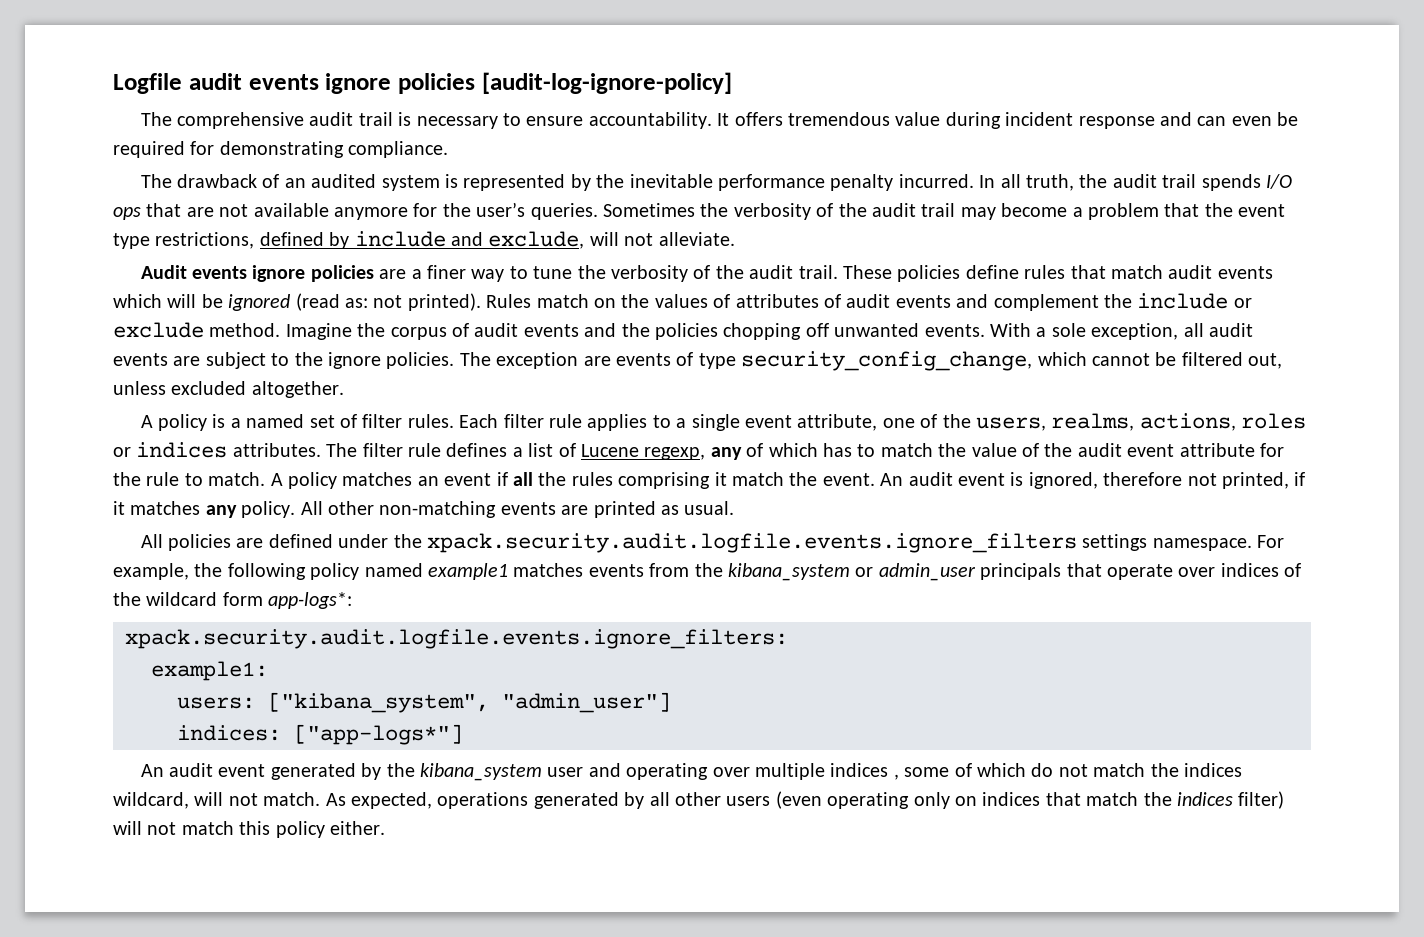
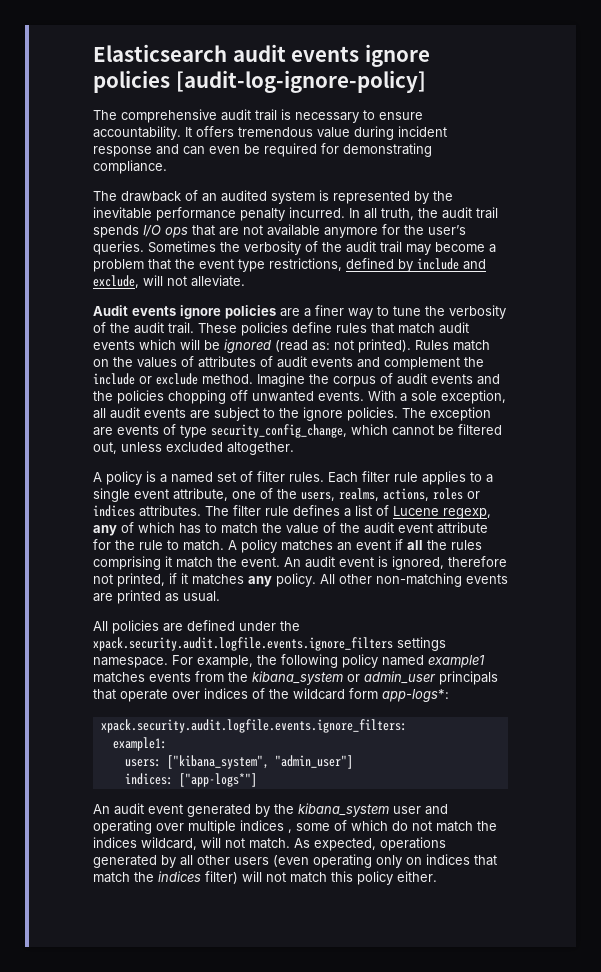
- Logfile audit events ignore policies [audit-log-ignore-policy]
+ Elasticsearch audit events ignore policies [audit-log-ignore-policy]

